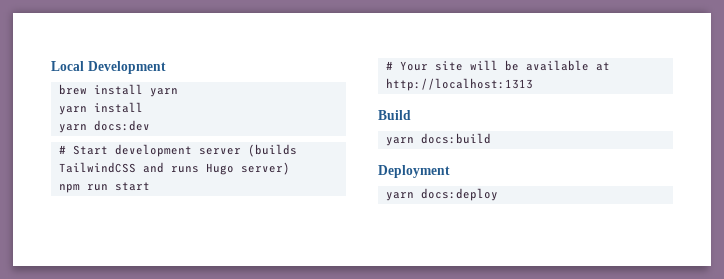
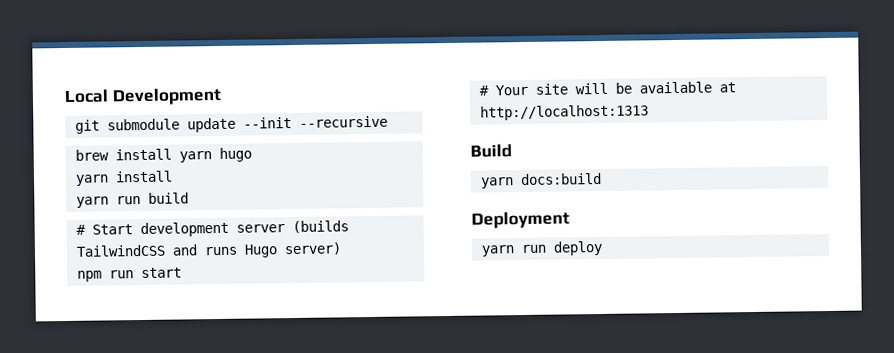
+ git submodule update --init --recursive
- brew install yarn
+ brew install yarn hugo
- yarn docs:dev
+ yarn run build
- yarn docs:deploy
+ yarn run deploy

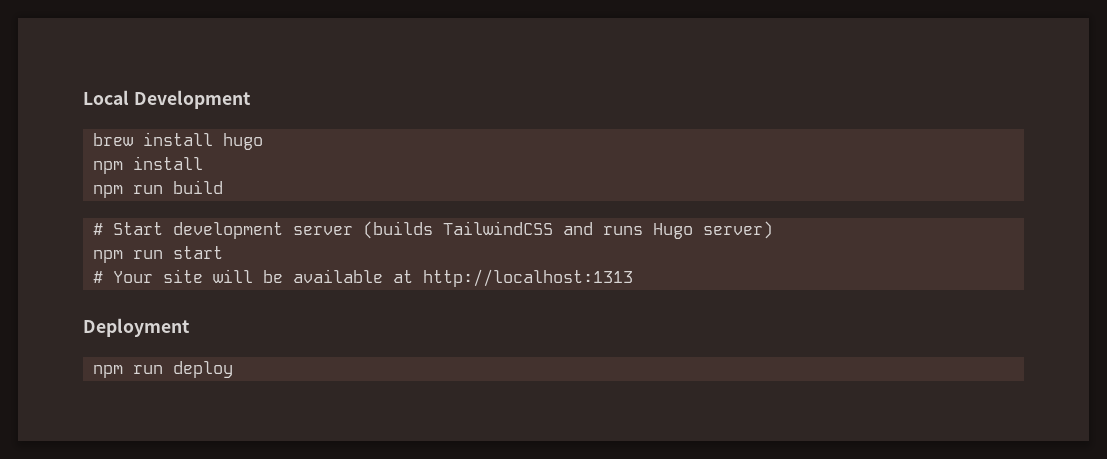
- git submodule update --init --recursive
- brew install yarn hugo
+ brew install hugo
- yarn install
+ npm install
- yarn run build
+ npm run build
- Build
- yarn docs:build
- yarn run deploy
+ npm run deploy

